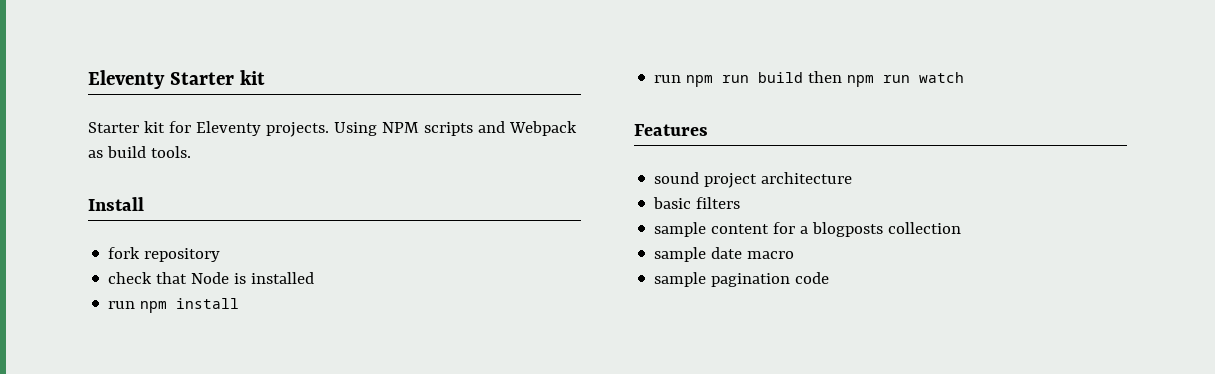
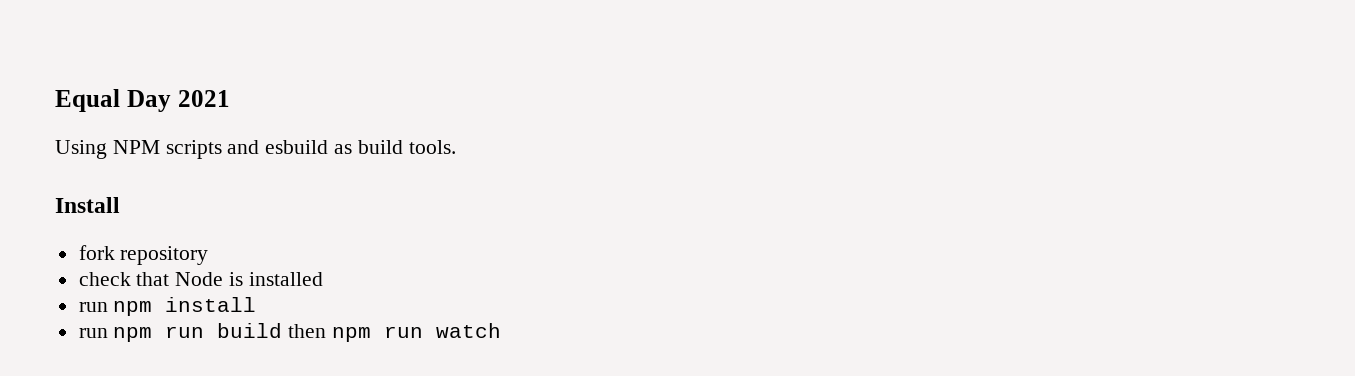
- Eleventy Starter kit
- Starter kit for Eleventy projects. Using NPM scripts and Webpack as build tools.
+ Equal Day 2021
+ Using NPM scripts and esbuild as build tools.
- Features
- sound project architecture
- basic filters
- sample content for a blogposts collection
- sample date macro
- sample pagination code

